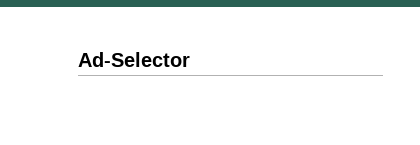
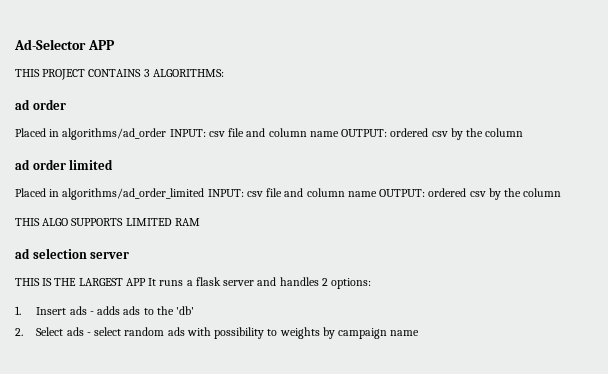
- Ad-Selector
+ Ad-Selector APP
+ THIS PROJECT CONTAINS 3 ALGORITHMS:
+ ad order
+ Placed in algorithms/ad_order INPUT: csv file and column name OUTPUT: ordered csv by the column
+ ad order limited
+ Placed in algorithms/ad_order_limited INPUT: csv file and column name OUTPUT: ordered csv by the column
+ THIS ALGO SUPPORTS LIMITED RAM
+ ad selection server
+ THIS IS THE LARGEST APP It runs a flask server and handles 2 options:
+ 1. Insert ads - adds ads to the 'db'
+ 2. Select ads - select random ads with possibility to weights by campaign name

